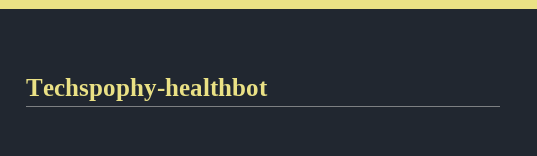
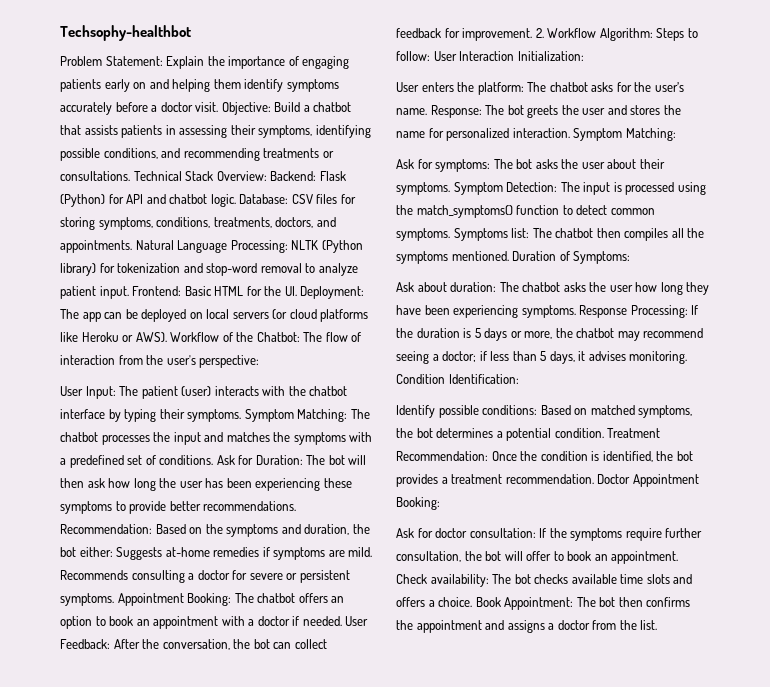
- Techspophy-healthbot
+ Techsophy-healthbot
+ Problem Statement: Explain the importance of engaging patients early on and helping them identify symptoms accurately before a doctor visit. Objective: Build a chatbot that assists patients in assessing their symptoms, identifying possible conditions, and recommending treatments or consultations. Technical Stack Overview: Backend: Flask (Python) for API and chatbot logic. Database: CSV files for storing symptoms, conditions, treatments, doctors, and appointments. Natural Language Processing: NLTK (Python library) for tokenization and stop-word removal to analyze patient input. Frontend: Basic HTML for the UI. Deployment: The app can be deployed on local servers (or cloud platforms like Heroku or AWS). Workflow of the Chatbot: The flow of interaction from the user's perspective:
+ User Input: The patient (user) interacts with the chatbot interface by typing their symptoms. Symptom Matching: The chatbot processes the input and matches the symptoms with a predefined set of conditions. Ask for Duration: The bot will then ask how long the user has been experiencing these symptoms to provide better recommendations. Recommendation: Based on the symptoms and duration, the bot either: Suggests at-home remedies if symptoms are mild. Recommends consulting a doctor for severe or persistent symptoms. Appointment Booking: The chatbot offers an option to book an appointment with a doctor if needed. User Feedback: After the conversation, the bot can collect feedback for improvement. 2. Workflow Algorithm: Steps to follow: User Interaction Initialization:
+ User enters the platform: The chatbot asks for the user’s name. Response: The bot greets the user and stores the name for personalized interaction. Symptom Matching:
+ Ask for symptoms: The bot asks the user about their symptoms. Symptom Detection: The input is processed using the match_symptoms() function to detect common symptoms. Symptoms list: The chatbot then compiles all the symptoms mentioned. Duration of Symptoms:
+ Ask about duration: The chatbot asks the user how long they have been experiencing symptoms. Response Processing: If the duration is 5 days or more, the chatbot may recommend seeing a doctor; if less than 5 days, it advises monitoring. Condition Identification:
+ Identify possible conditions: Based on matched symptoms, the bot determines a potential condition. Treatment Recommendation: Once the condition is identified, the bot provides a treatment recommendation. Doctor Appointment Booking:
+ Ask for doctor consultation: If the symptoms require further consultation, the bot will offer to book an appointment. Check availability: The bot checks available time slots and offers a choice. Book Appointment: The bot then confirms the appointment and assigns a doctor from the list.

